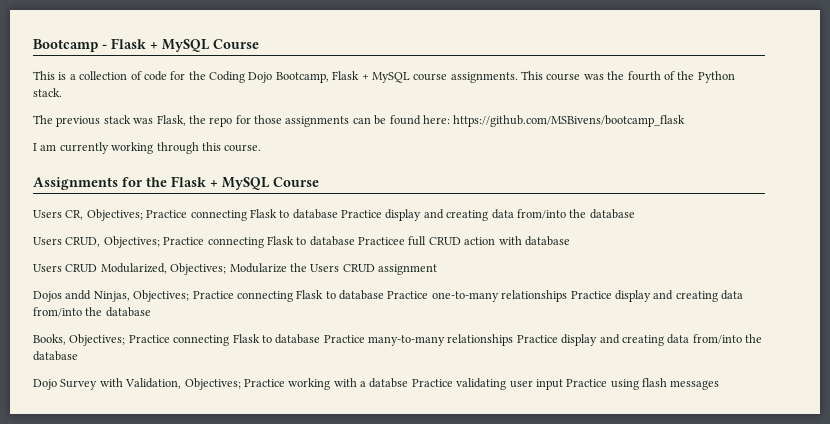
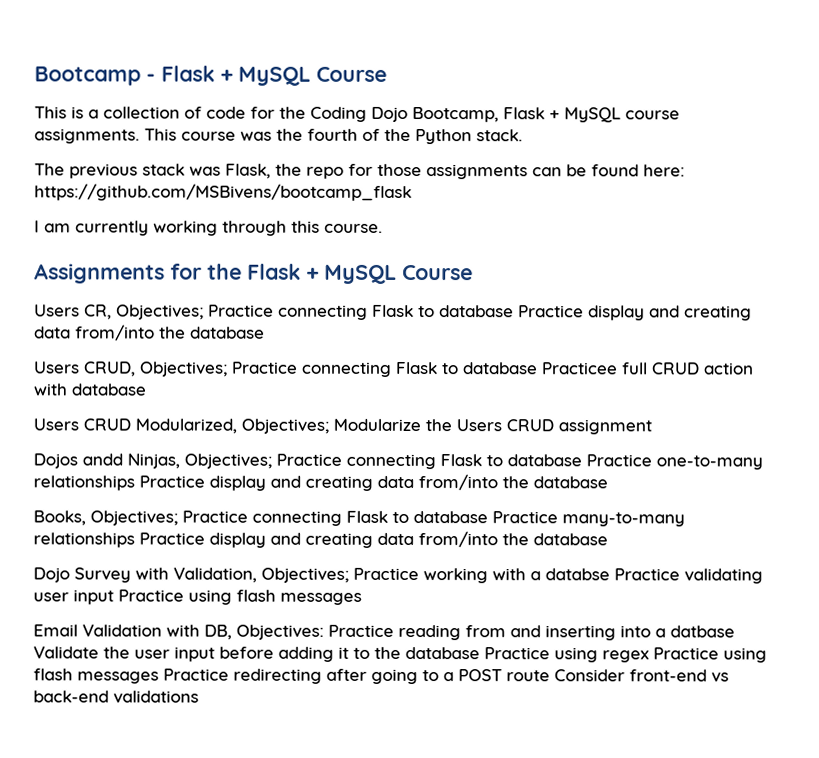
+ Email Validation with DB, Objectives: Practice reading from and inserting into a datbase Validate the user input before adding it to the database Practice using regex Practice using flash messages Practice redirecting after going to a POST route Consider front-end vs back-end validations

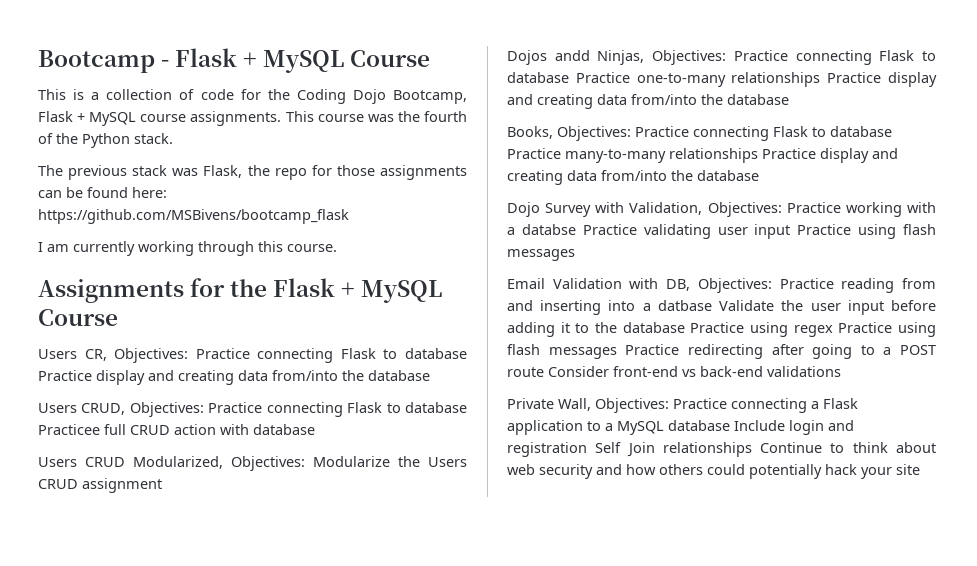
- Users CR, Objectives; Practice connecting Flask to database Practice display and creating data from/into the database
+ Users CR, Objectives: Practice connecting Flask to database Practice display and creating data from/into the database
- Users CRUD, Objectives; Practice connecting Flask to database Practicee full CRUD action with database
+ Users CRUD, Objectives: Practice connecting Flask to database Practicee full CRUD action with database
- Users CRUD Modularized, Objectives; Modularize the Users CRUD assignment
+ Users CRUD Modularized, Objectives: Modularize the Users CRUD assignment
- Dojos andd Ninjas, Objectives; Practice connecting Flask to database Practice one-to-many relationships Practice display and creating data from/into the database
+ Dojos andd Ninjas, Objectives: Practice connecting Flask to database Practice one-to-many relationships Practice display and creating data from/into the database
- Books, Objectives; Practice connecting Flask to database Practice many-to-many relationships Practice display and creating data from/into the database
+ Books, Objectives: Practice connecting Flask to database Practice many-to-many relationships Practice display and creating data from/into the database
- Dojo Survey with Validation, Objectives; Practice working with a databse Practice validating user input Practice using flash messages
+ Dojo Survey with Validation, Objectives: Practice working with a databse Practice validating user input Practice using flash messages
+ Private Wall, Objectives: Practice connecting a Flask application to a MySQL database Include login and registration Self Join relationships Continue to think about web security and how others could potentially hack your site

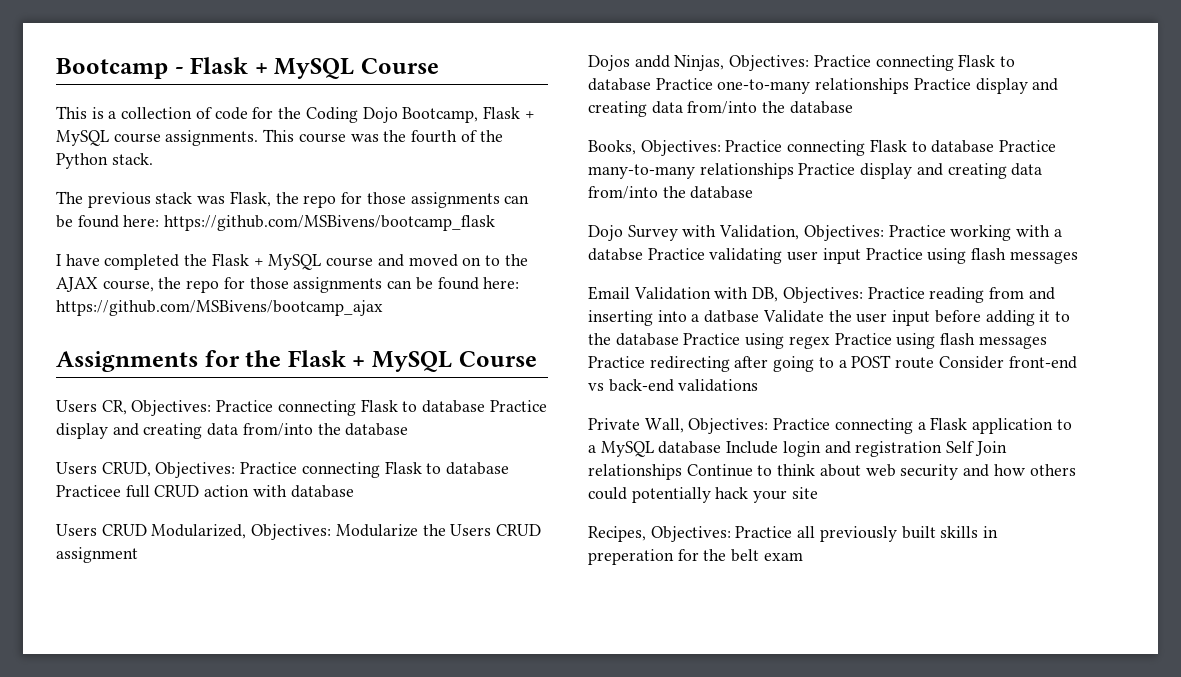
- I am currently working through this course.
+ I have completed the Flask + MySQL course and moved on to the AJAX course, the repo for those assignments can be found here: https://github.com/MSBivens/bootcamp_ajax
+ Recipes, Objectives: Practice all previously built skills in preperation for the belt exam

